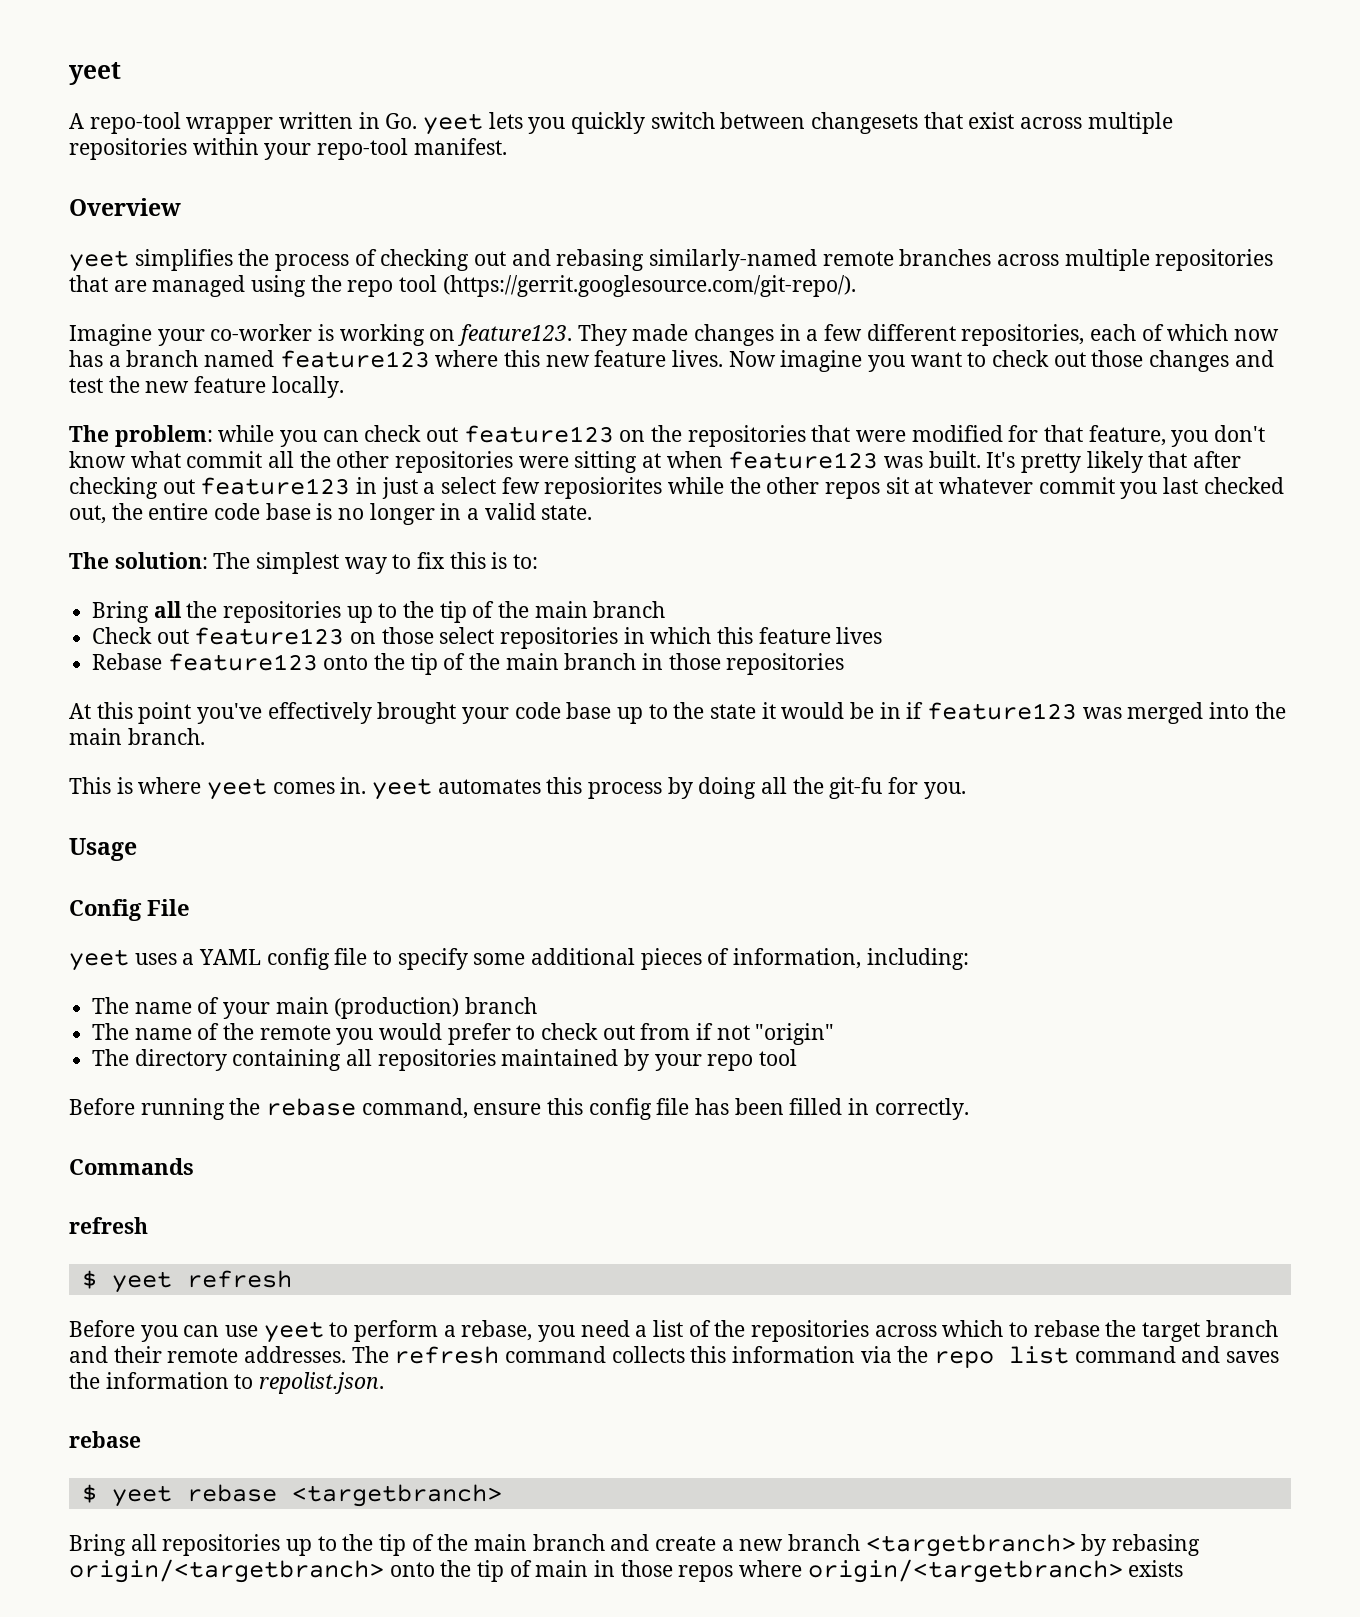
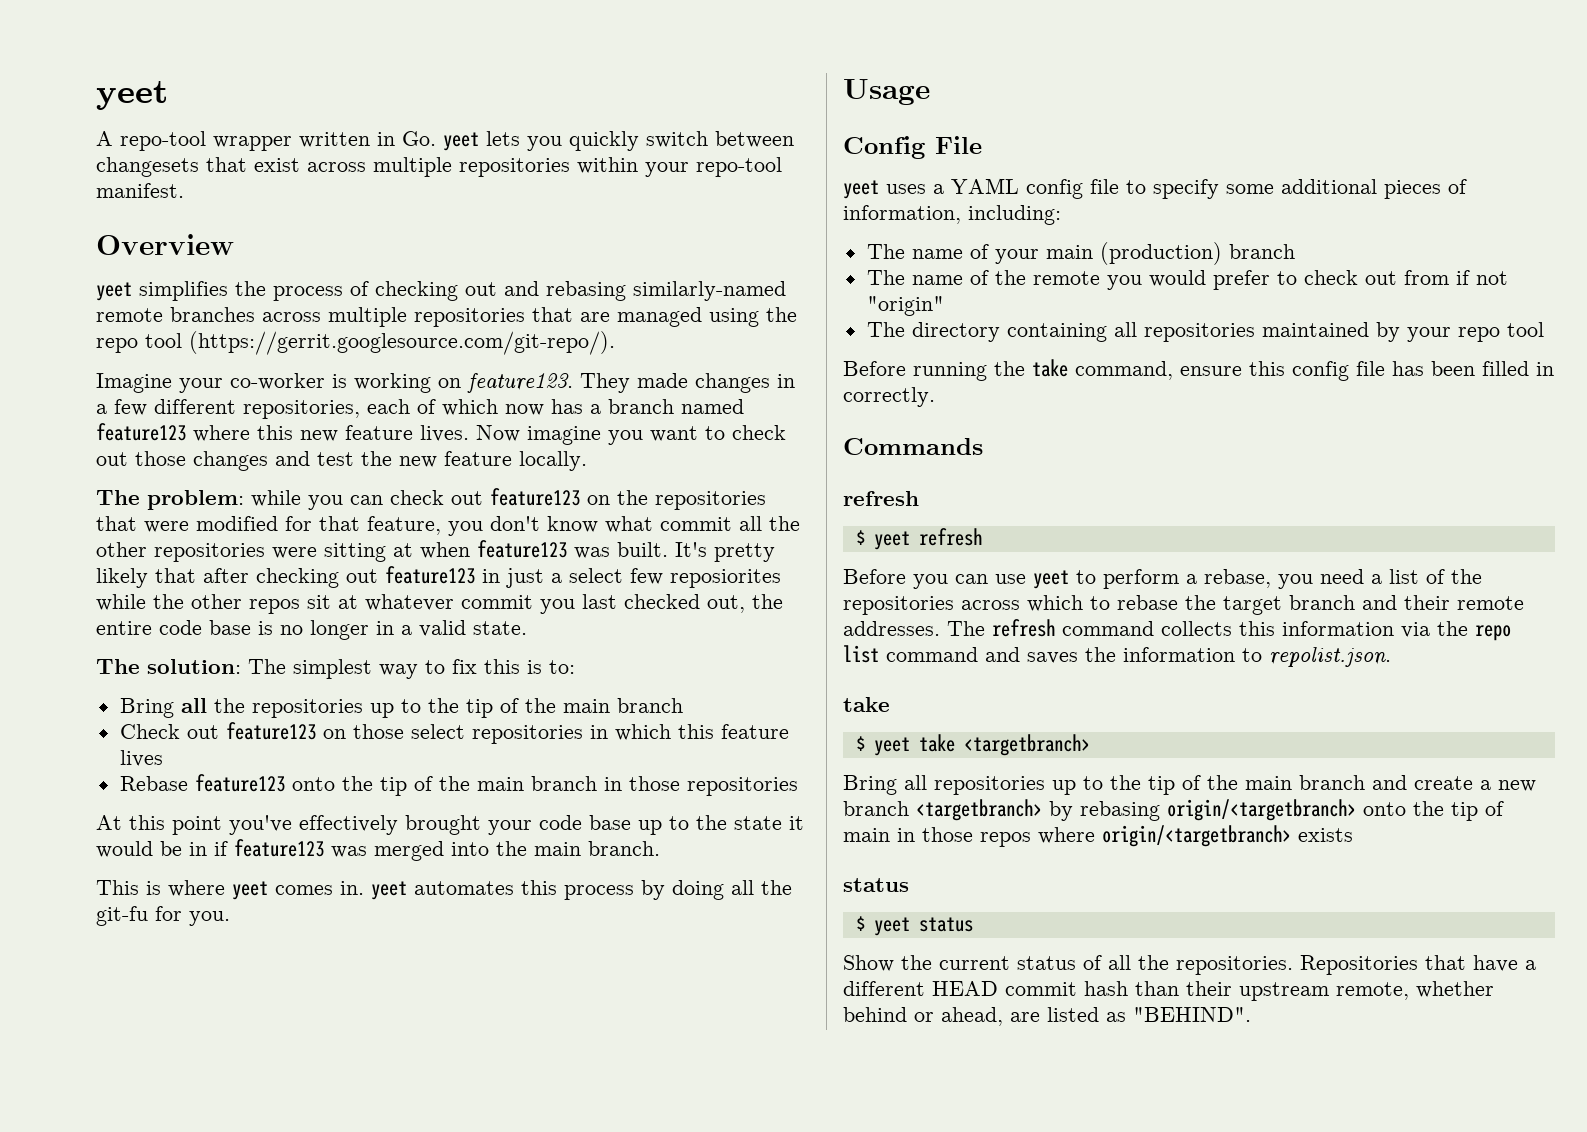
- Before running the rebase command, ensure this config file has been filled in correctly.
+ Before running the take command, ensure this config file has been filled in correctly.
  The refresh command collects this information via the repo list command and saves the information to repolist.json.
- rebase
- $ yeet rebase <targetbranch>
+ take
+ $ yeet take <targetbranch>
  Bring all repositories up to the tip of the main branch and create a new branch <targetbranch> by rebasing origin/<targetbranch> onto the tip of main in those repos where origin/<targetbranch> exists
+ status
+ $ yeet status
+ Show the current status of all the repositories. Repositories that have a different HEAD commit hash than their upstream remote, whether behind or ahead, are listed as "BEHIND".

